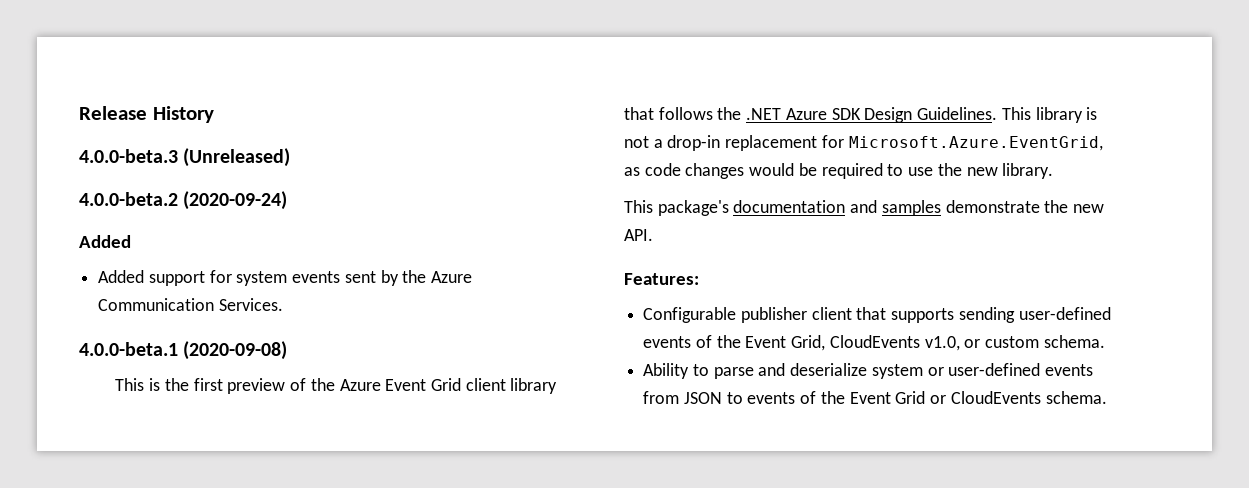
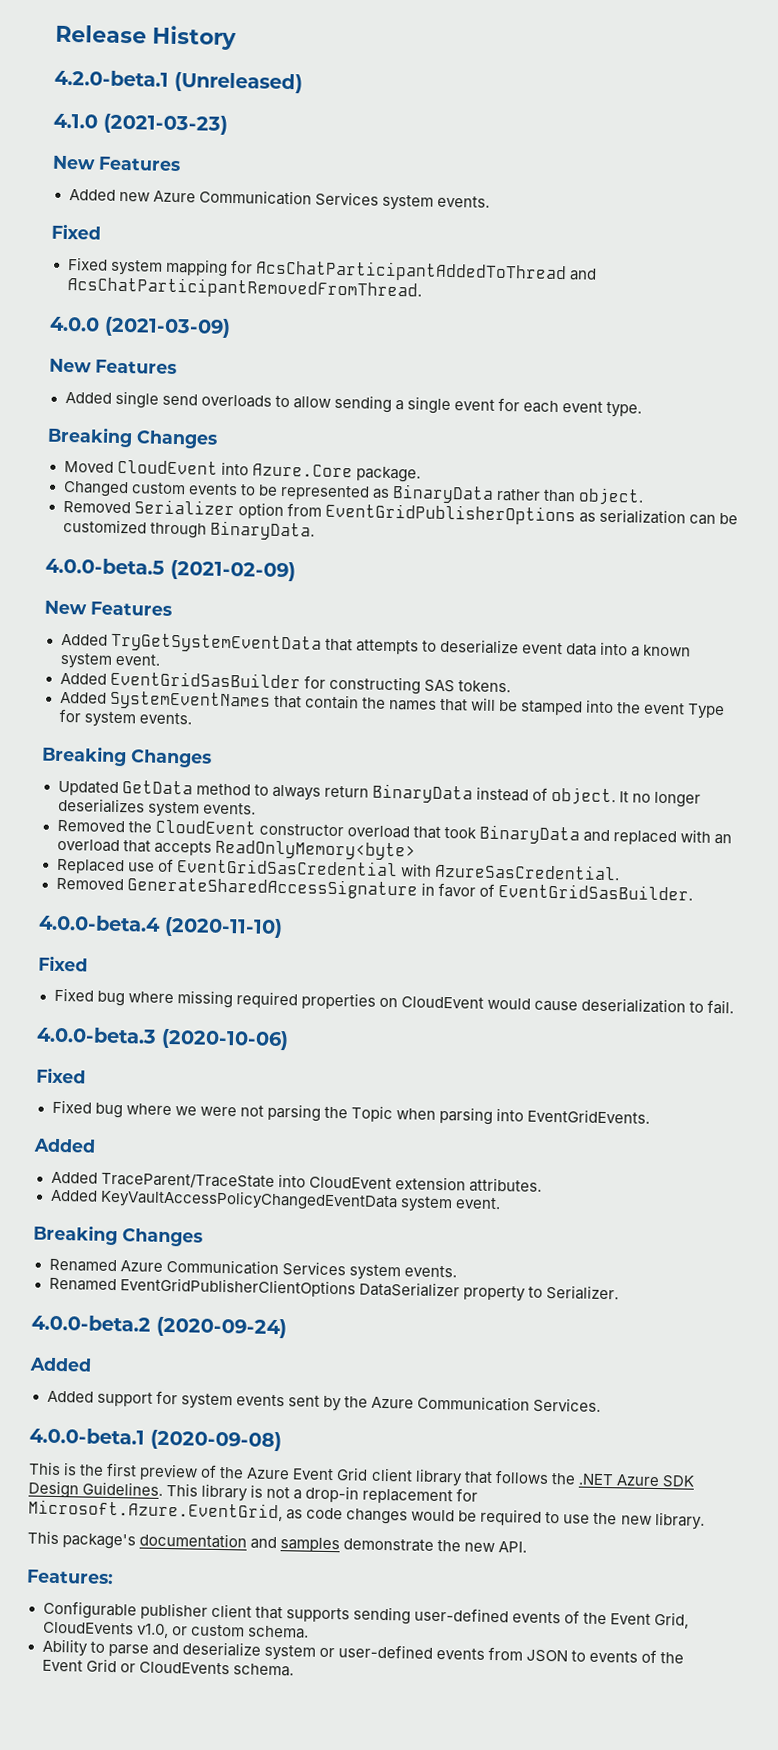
- 4.0.0-beta.3 (Unreleased)
+ 4.2.0-beta.1 (Unreleased)
+ 4.1.0 (2021-03-23)
+ New Features
+ Added new Azure Communication Services system events.
+ Fixed
+ Fixed system mapping for AcsChatParticipantAddedToThread and AcsChatParticipantRemovedFromThread.
+ 4.0.0 (2021-03-09)
+ New Features
+ Added single send overloads to allow sending a single event for each event type.
+ Breaking Changes
+ Moved CloudEvent into Azure.Core package.
+ Changed custom events to be represented as BinaryData rather than object.
+ Removed Serializer option from EventGridPublisherOptions as serialization can be customized through BinaryData.
+ 4.0.0-beta.5 (2021-02-09)
+ New Features
+ Added TryGetSystemEventData that attempts to deserialize event data into a known system event.
+ Added EventGridSasBuilder for constructing SAS tokens.
+ Added SystemEventNames that contain the names that will be stamped into the event Type for system events.
+ Breaking Changes
+ Updated GetData method to always return BinaryData instead of object. It no longer deserializes system events.
+ Removed the CloudEvent constructor overload that took BinaryData and replaced with an overload that accepts ReadOnlyMemory<byte>
+ Replaced use of EventGridSasCredential with AzureSasCredential.
+ Removed GenerateSharedAccessSignature in favor of EventGridSasBuilder.
+ 4.0.0-beta.4 (2020-11-10)
+ Fixed
+ Fixed bug where missing required properties on CloudEvent would cause deserialization to fail.
+ 4.0.0-beta.3 (2020-10-06)
+ Fixed
+ Fixed bug where we were not parsing the Topic when parsing into EventGridEvents.
+ Added
+ Added TraceParent/TraceState into CloudEvent extension attributes.
+ Added KeyVaultAccessPolicyChangedEventData system event.
+ Breaking Changes
+ Renamed Azure Communication Services system events.
+ Renamed EventGridPublisherClientOptions DataSerializer property to Serializer.

